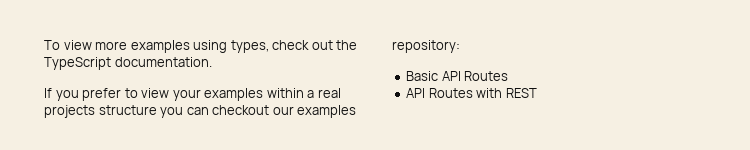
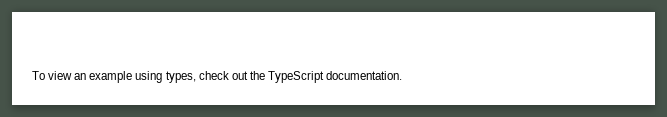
- To view more examples using types, check out the TypeScript documentation.
+ To view an example using types, check out the TypeScript documentation.
- If you prefer to view your examples within a real projects structure you can checkout our examples repository:
- Basic API Routes
- API Routes with REST

